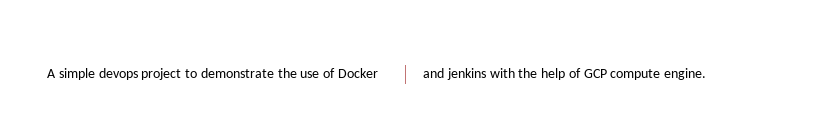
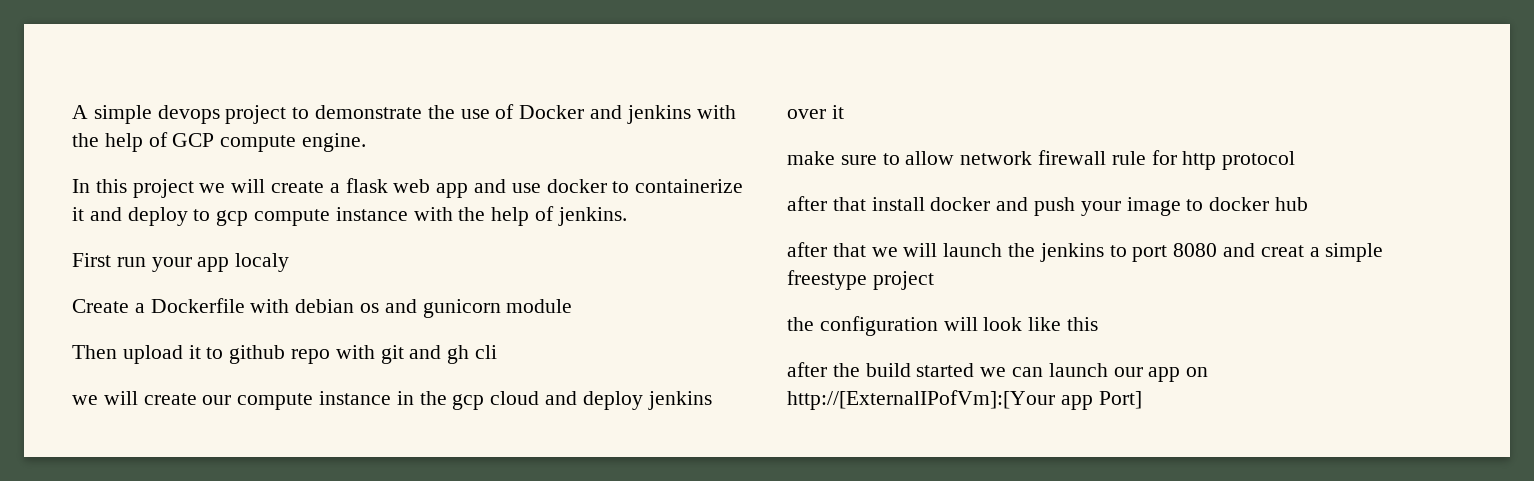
+ In this project we will create a flask web app and use docker to containerize it and deploy to gcp compute instance with the help of jenkins.
+ First run your app localy
+ Create a Dockerfile with debian os and gunicorn module
+ Then upload it to github repo with git and gh cli
+ we will create our compute instance in the gcp cloud and deploy jenkins over it
+ make sure to allow network firewall rule for http protocol
+ after that install docker and push your image to docker hub
+ after that we will launch the jenkins to port 8080 and creat a simple freestype project
+ the configuration will look like this
+ after the build started we can launch our app on http://[ExternalIPofVm]:[Your app Port]

